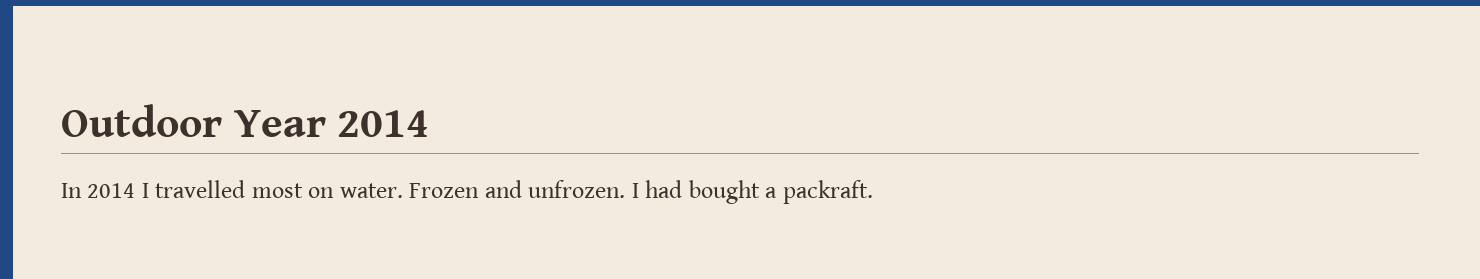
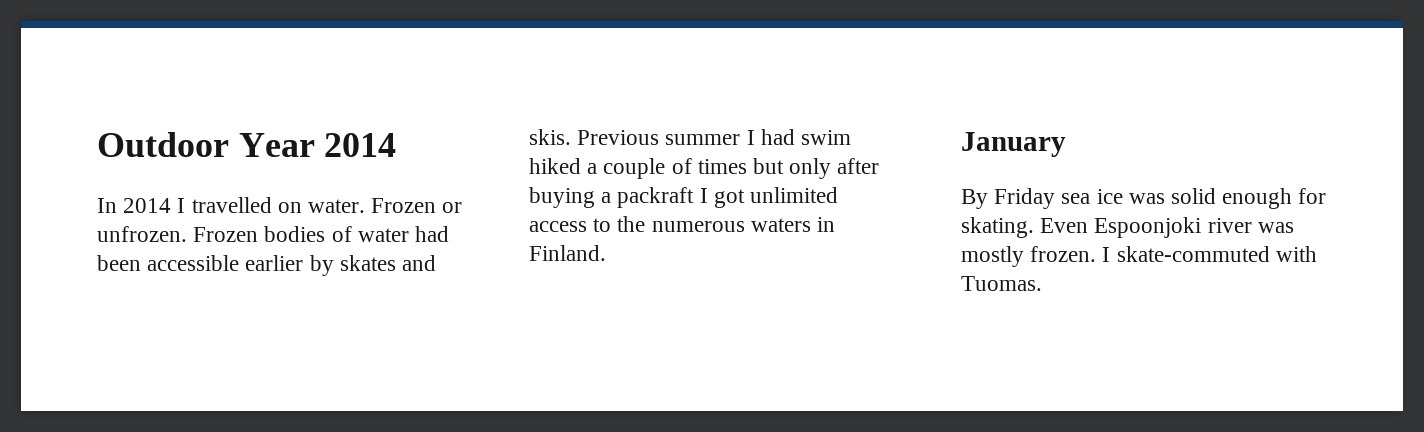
- In 2014 I travelled most on water.
+ In 2014 I travelled on water.
- Frozen and unfrozen. I had bought a packraft.
+ Frozen or unfrozen. Frozen bodies of water had been accessible earlier by skates and skis. Previous summer I had swim hiked a couple of times but only after buying a packraft I got unlimited access to the numerous waters in Finland.
+ January
+ By Friday sea ice was solid enough for skating. Even Espoonjoki river was mostly frozen. I skate-commuted with Tuomas.

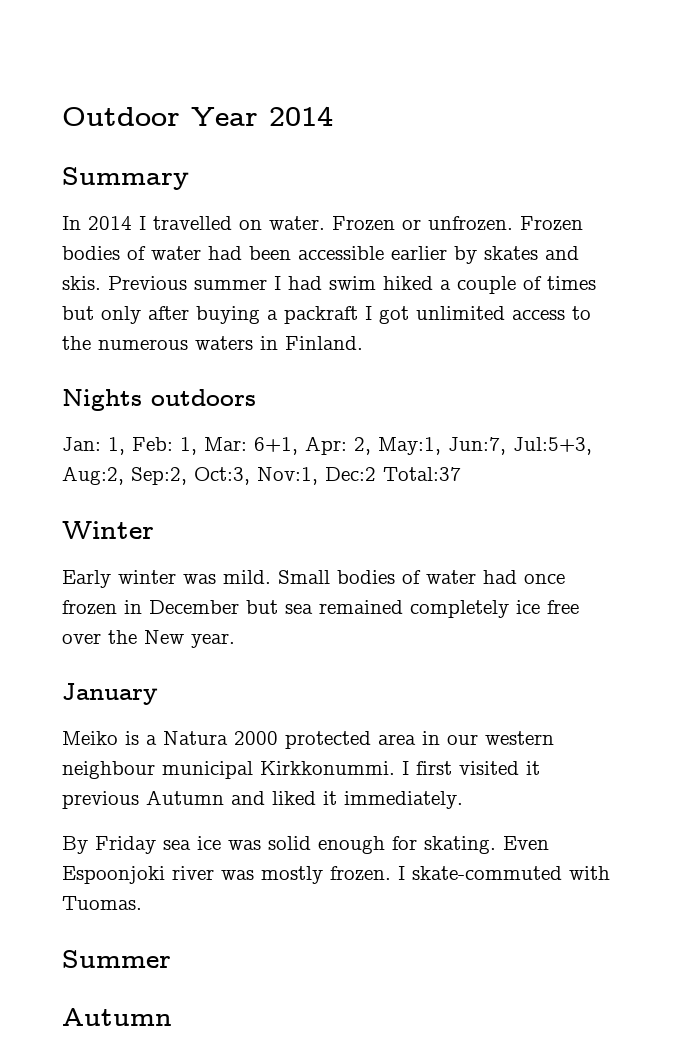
+ Summary
+ Nights outdoors
+ Jan: 1, Feb: 1, Mar: 6+1, Apr: 2, May:1, Jun:7, Jul:5+3, Aug:2, Sep:2, Oct:3, Nov:1, Dec:2 Total:37
+ Winter
+ Early winter was mild. Small bodies of water had once frozen in December but sea remained completely ice free over the New year.
  January
+ Meiko is a Natura 2000 protected area in our western neighbour municipal Kirkkonummi. I first visited it previous Autumn and liked it immediately.
+ Summer
+ Autumn

